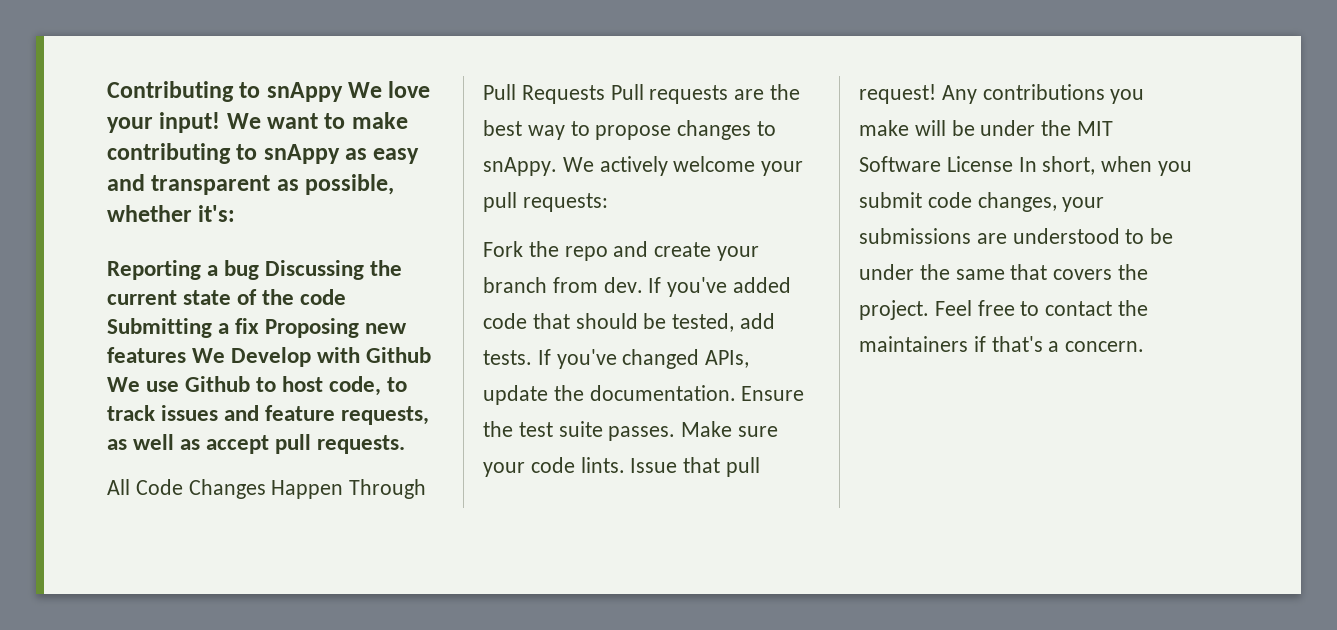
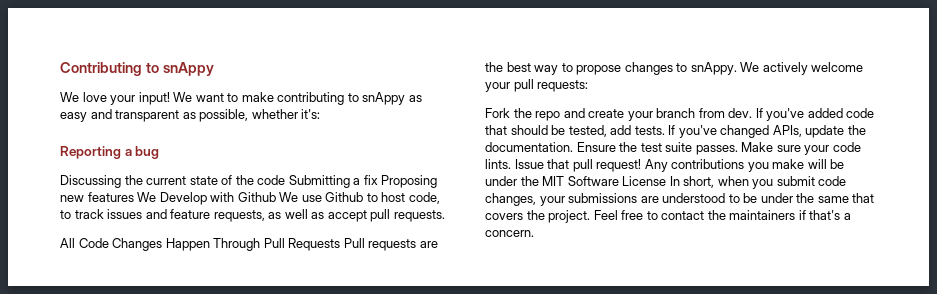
- Contributing to snAppy We love your input!
+ Contributing to snAppy
+ We love your input!
- Reporting a bug Discussing the current state of the code Submitting a fix Proposing new features We Develop with Github We use Github to host code, to track issues and feature requests, as well as accept pull requests.
+ Reporting a bug
+ Discussing the current state of the code Submitting a fix Proposing new features We Develop with Github We use Github to host code, to track issues and feature requests, as well as accept pull requests.

